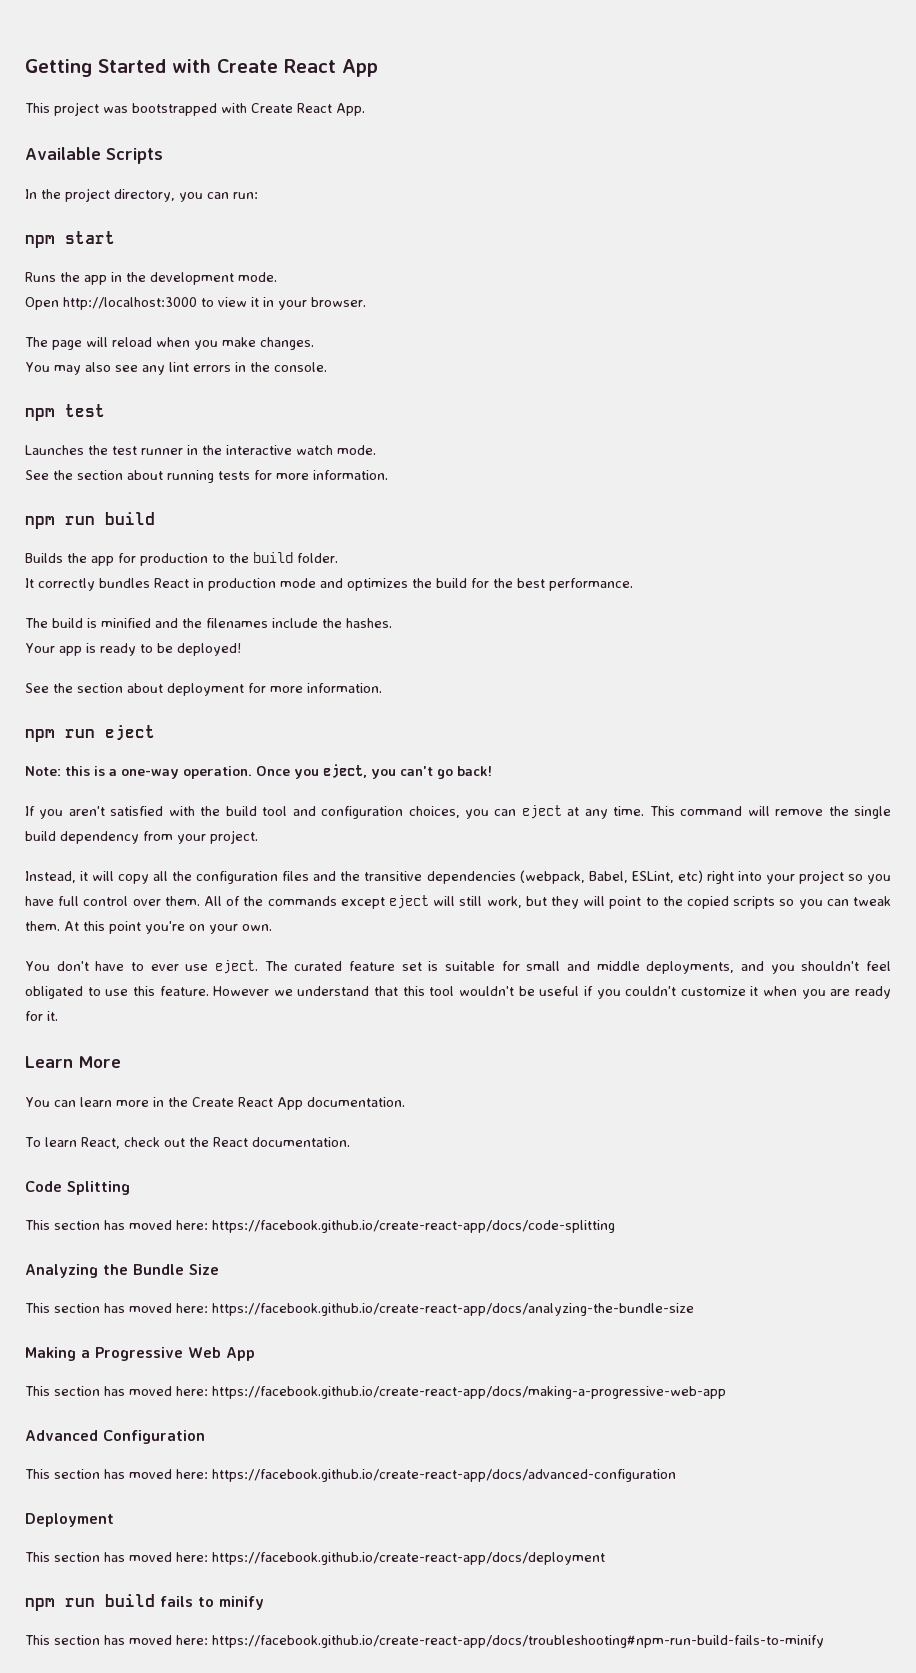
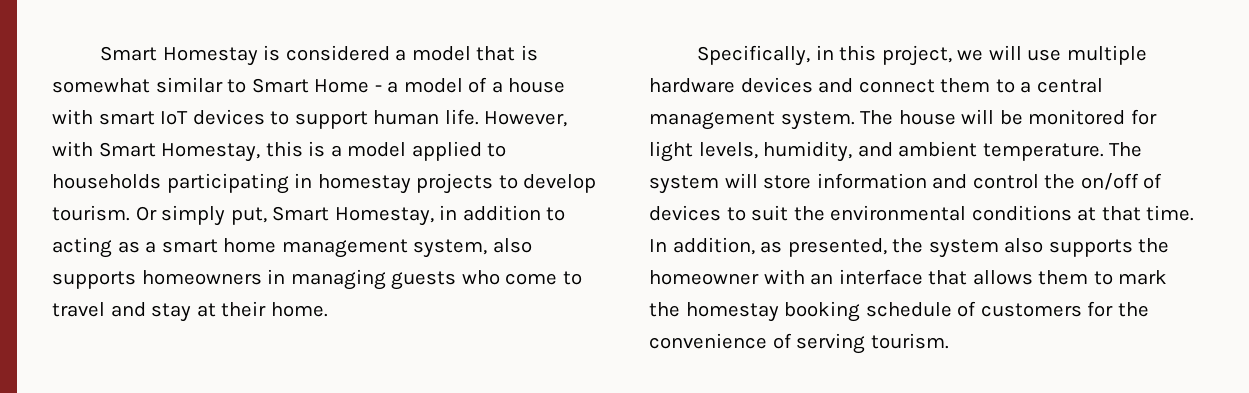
- Getting Started with Create React App
- This project was bootstrapped with Create React App.
- Available Scripts
- In the project directory, you can run:
- npm start
- Runs the app in the development mode.
- Open http://localhost:3000 to view it in your browser.
- The page will reload when you make changes.
- You may also see any lint errors in the console.
- npm test
- Launches the test runner in the interactive watch mode.
- See the section about running tests for more information.
- npm run build
- Builds the app for production to the build folder.
- It correctly bundles React in production mode and optimizes the build for the best performance.
- The build is minified and the filenames include the hashes.
- Your app is ready to be deployed!
- See the section about deployment for more information.
- npm run eject
- Note: this is a one-way operation. Once you eject, you can't go back!
- If you aren't satisfied with the build tool and configuration choices, you can eject at any time. This command will remove the single build dependency from your project.
- Instead, it will copy all the configuration files and the transitive dependencies (webpack, Babel, ESLint, etc) right into your project so you have full control over them. All of the commands except eject will still work, but they will point to the copied scripts so you can tweak them. At this point you're on your own.
- You don't have to ever use eject. The curated feature set is suitable for small and middle deployments, and you shouldn't feel obligated to use this feature. However we understand that this tool wouldn't be useful if you couldn't customize it when you are ready for it.
- Learn More
- You can learn more in the Create React App documentation.
- To learn React, check out the React documentation.
- Code Splitting
- This section has moved here: https://facebook.github.io/create-react-app/docs/code-splitting
- Analyzing the Bundle Size
- This section has moved here: https://facebook.github.io/create-react-app/docs/analyzing-the-bundle-size
- Making a Progressive Web App
- This section has moved here: https://facebook.github.io/create-react-app/docs/making-a-progressive-web-app
- Advanced Configuration
- This section has moved here: https://facebook.github.io/create-react-app/docs/advanced-configuration
- Deployment
- This section has moved here: https://facebook.github.io/create-react-app/docs/deployment
- npm run build fails to minify
- This section has moved here: https://facebook.github.io/create-react-app/docs/troubleshooting#npm-run-build-fails-to-minify
+ Smart Homestay is considered a model that is somewhat similar to Smart Home - a model of a house with smart IoT devices to support human life. However, with Smart Homestay, this is a model applied to households participating in homestay projects to develop tourism. Or simply put, Smart Homestay, in addition to acting as a smart home management system, also supports homeowners in managing guests who come to travel and stay at their home.
+ Specifically, in this project, we will use multiple hardware devices and connect them to a central management system. The house will be monitored for light levels, humidity, and ambient temperature. The system will store information and control the on/off of devices to suit the environmental conditions at that time. In addition, as presented, the system also supports the homeowner with an interface that allows them to mark the homestay booking schedule of customers for the convenience of serving tourism.

